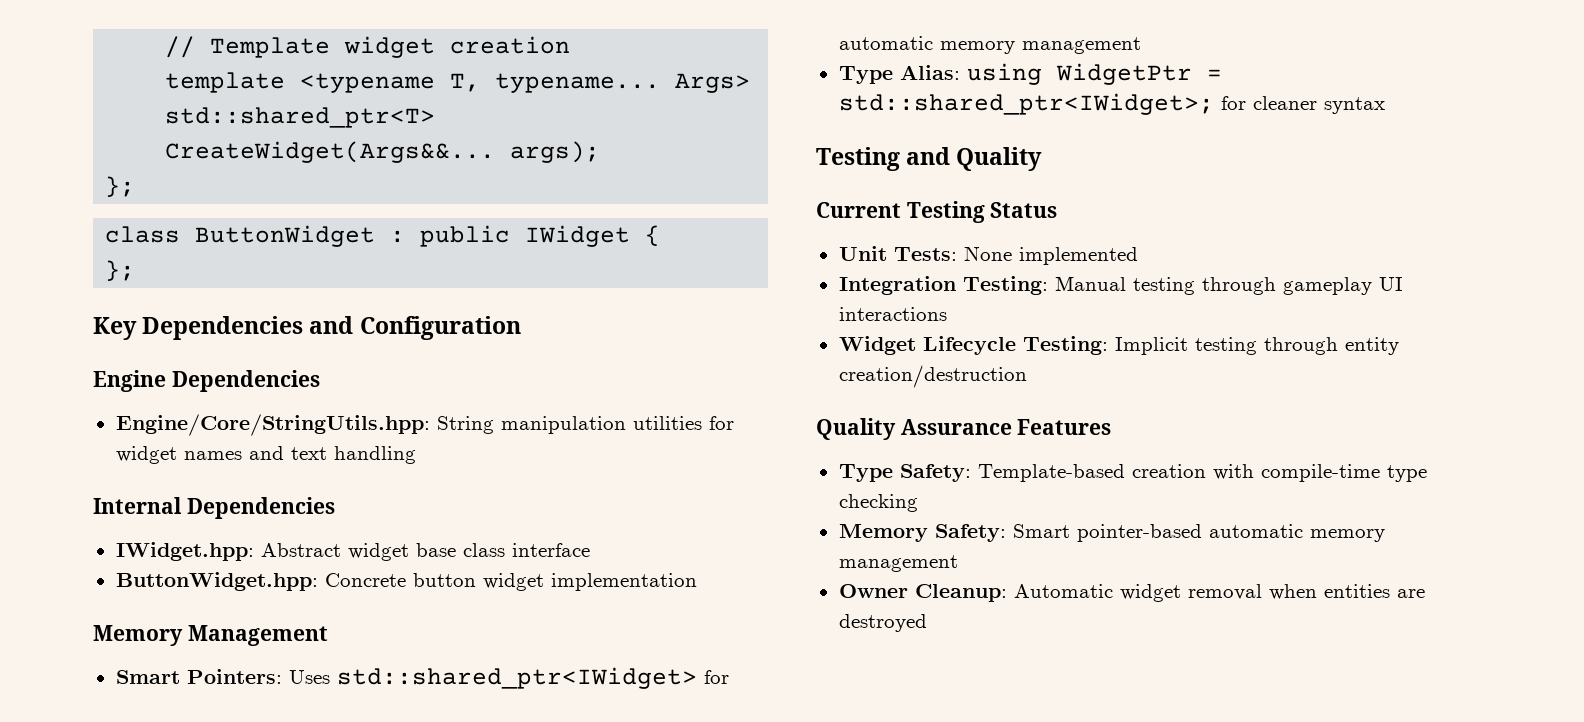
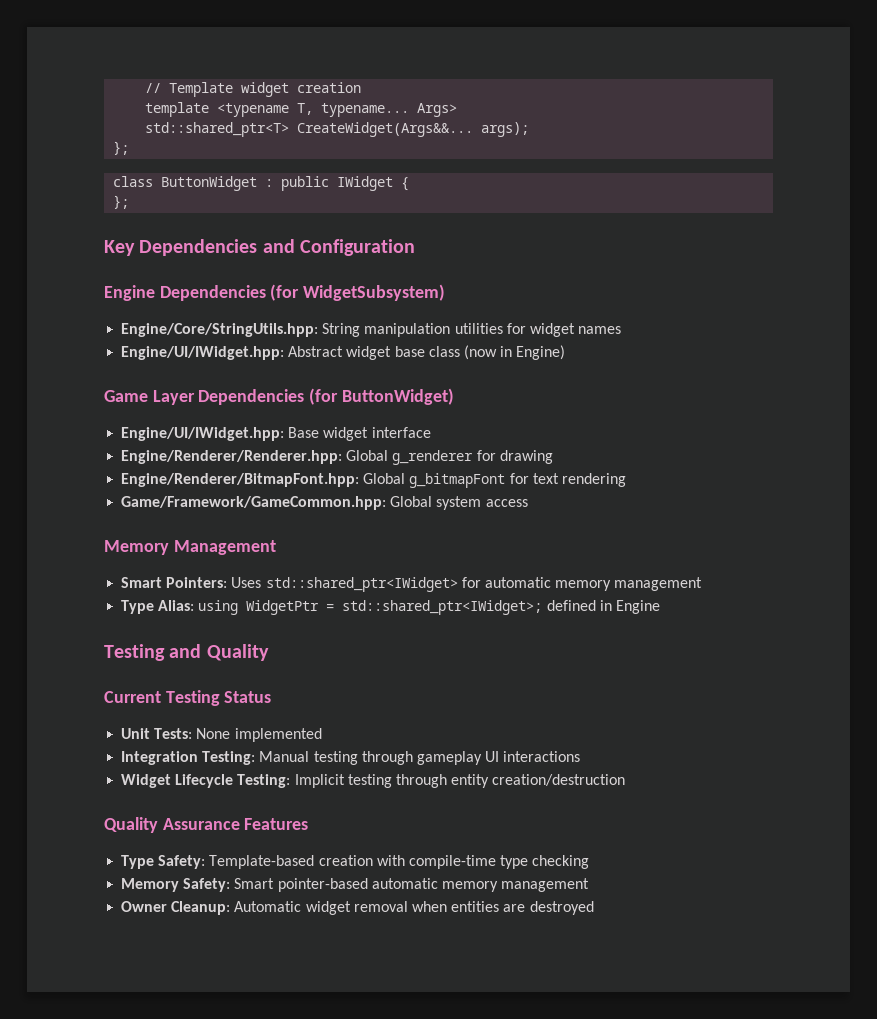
- Engine Dependencies
+ Engine Dependencies (for WidgetSubsystem)
- Engine/Core/StringUtils.hpp: String manipulation utilities for widget names and text handling
- Internal Dependencies
- IWidget.hpp: Abstract widget base class interface
- ButtonWidget.hpp: Concrete button widget implementation
+ Engine/Core/StringUtils.hpp: String manipulation utilities for widget names
+ Engine/UI/IWidget.hpp: Abstract widget base class (now in Engine)
+ Game Layer Dependencies (for ButtonWidget)
+ Engine/UI/IWidget.hpp: Base widget interface
+ Engine/Renderer/Renderer.hpp: Global g_renderer for drawing
+ Engine/Renderer/BitmapFont.hpp: Global g_bitmapFont for text rendering
+ Game/Framework/GameCommon.hpp: Global system access
- Type Alias: using WidgetPtr = std::shared_ptr<IWidget>; for cleaner syntax
+ Type Alias: using WidgetPtr = std::shared_ptr<IWidget>; defined in Engine

